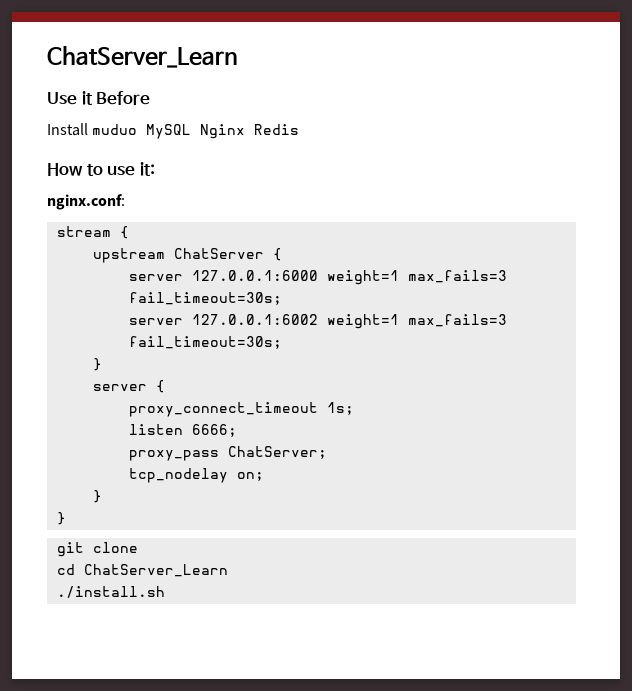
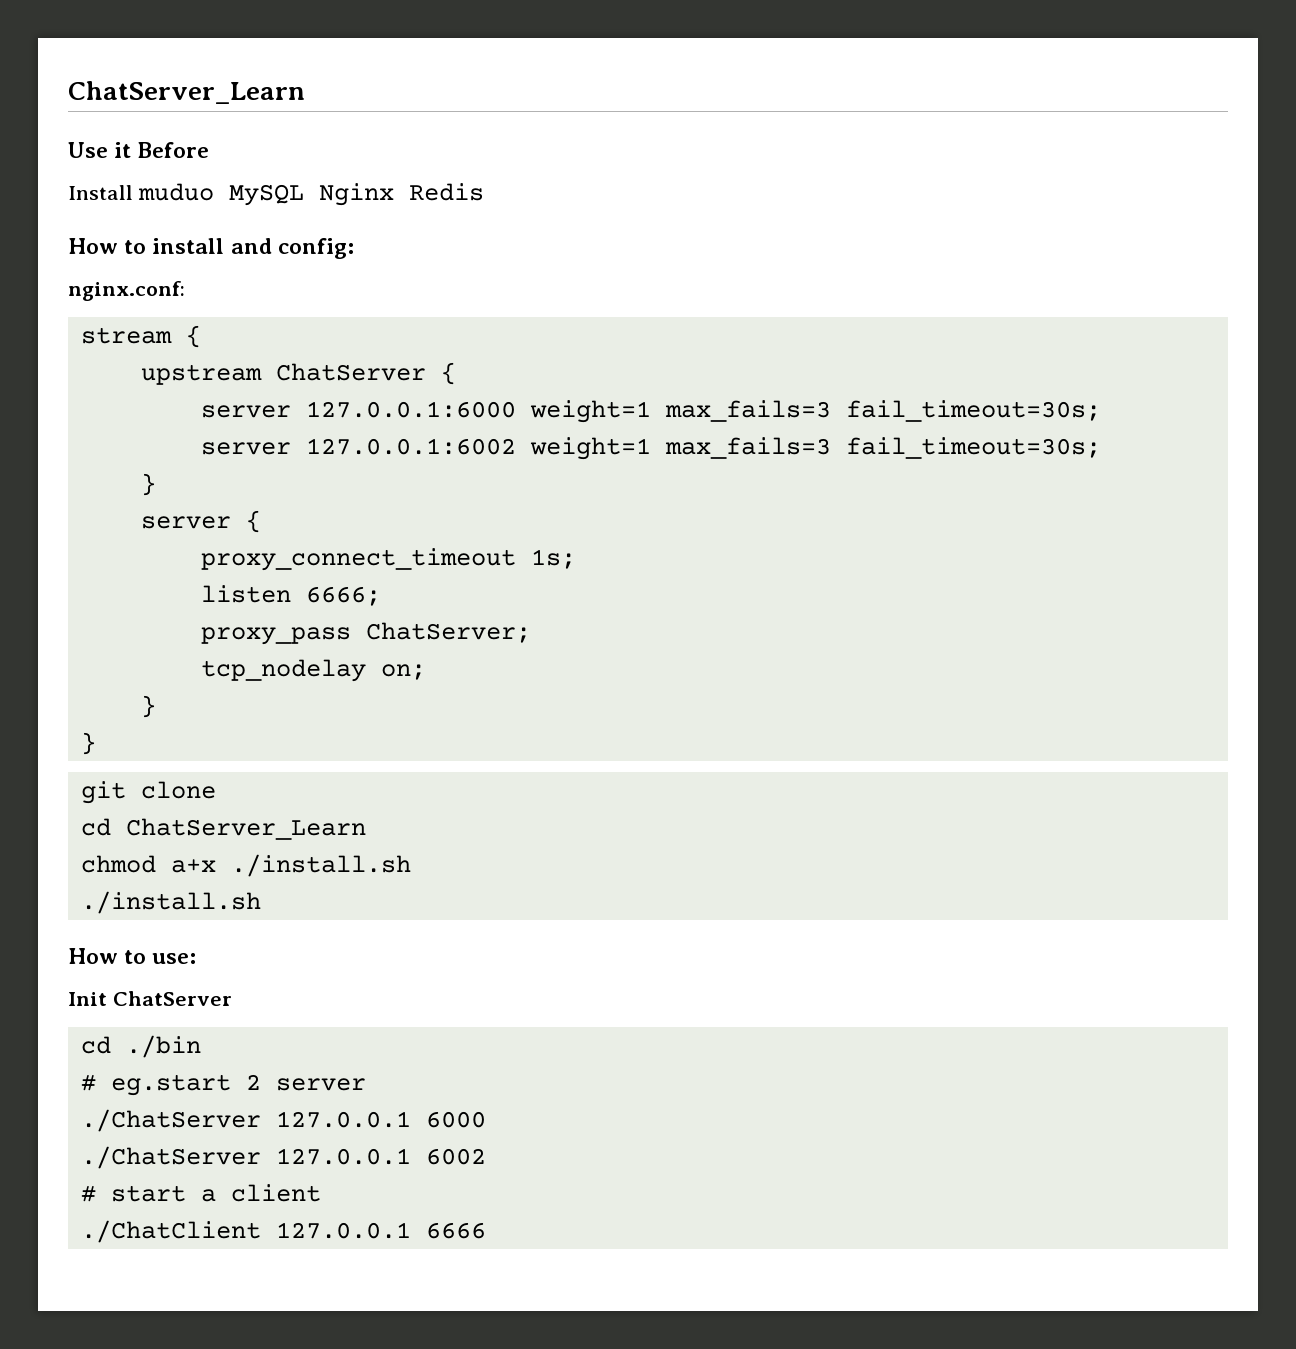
- How to use it:
+ How to install and config:
+ chmod a+x ./install.sh
  ./install.sh
+ How to use:
+ Init ChatServer
+ cd ./bin
+ # eg.start 2 server
+ ./ChatServer 127.0.0.1 6000
+ ./ChatServer 127.0.0.1 6002
+ # start a client
+ ./ChatClient 127.0.0.1 6666

